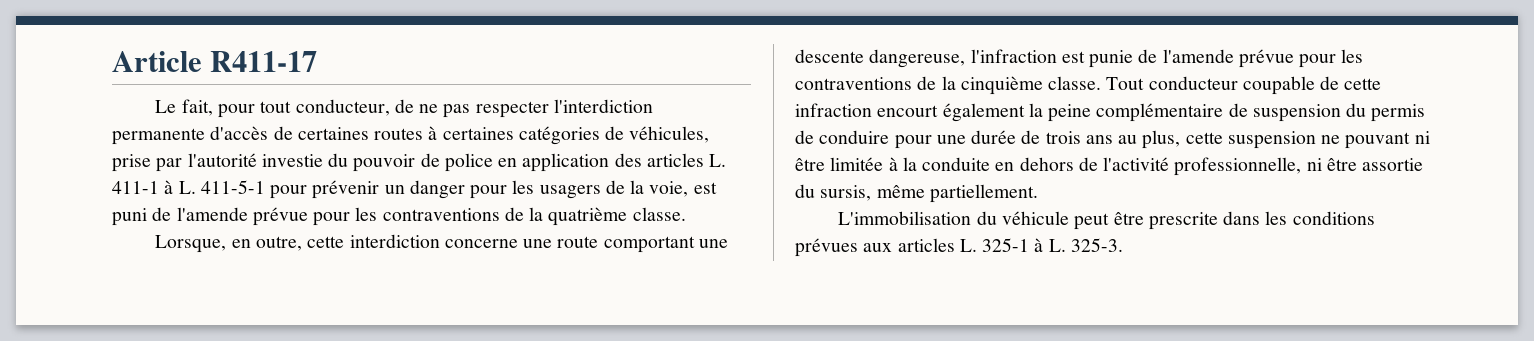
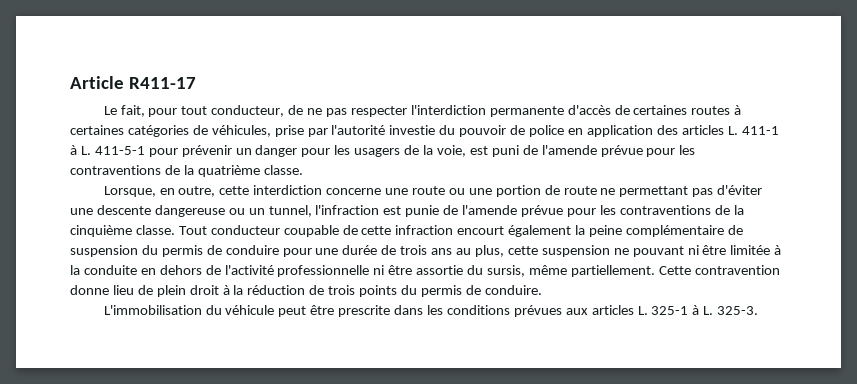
- Lorsque, en outre, cette interdiction concerne une route comportant une descente dangereuse, l'infraction est punie de l'amende prévue pour les contraventions de la cinquième classe.
+ Lorsque, en outre, cette interdiction concerne une route ou une portion de route ne permettant pas d'éviter une descente dangereuse ou un tunnel, l'infraction est punie de l'amende prévue pour les contraventions de la cinquième classe.
- Tout conducteur coupable de cette infraction encourt également la peine complémentaire de suspension du permis de conduire pour une durée de trois ans au plus, cette suspension ne pouvant ni être limitée à la conduite en dehors de l'activité professionnelle, ni être assortie du sursis, même partiellement.
+ Tout conducteur coupable de cette infraction encourt également la peine complémentaire de suspension du permis de conduire pour une durée de trois ans au plus, cette suspension ne pouvant ni être limitée à la conduite en dehors de l'activité professionnelle ni être assortie du sursis, même partiellement. Cette contravention donne lieu de plein droit à la réduction de trois points du permis de conduire.

